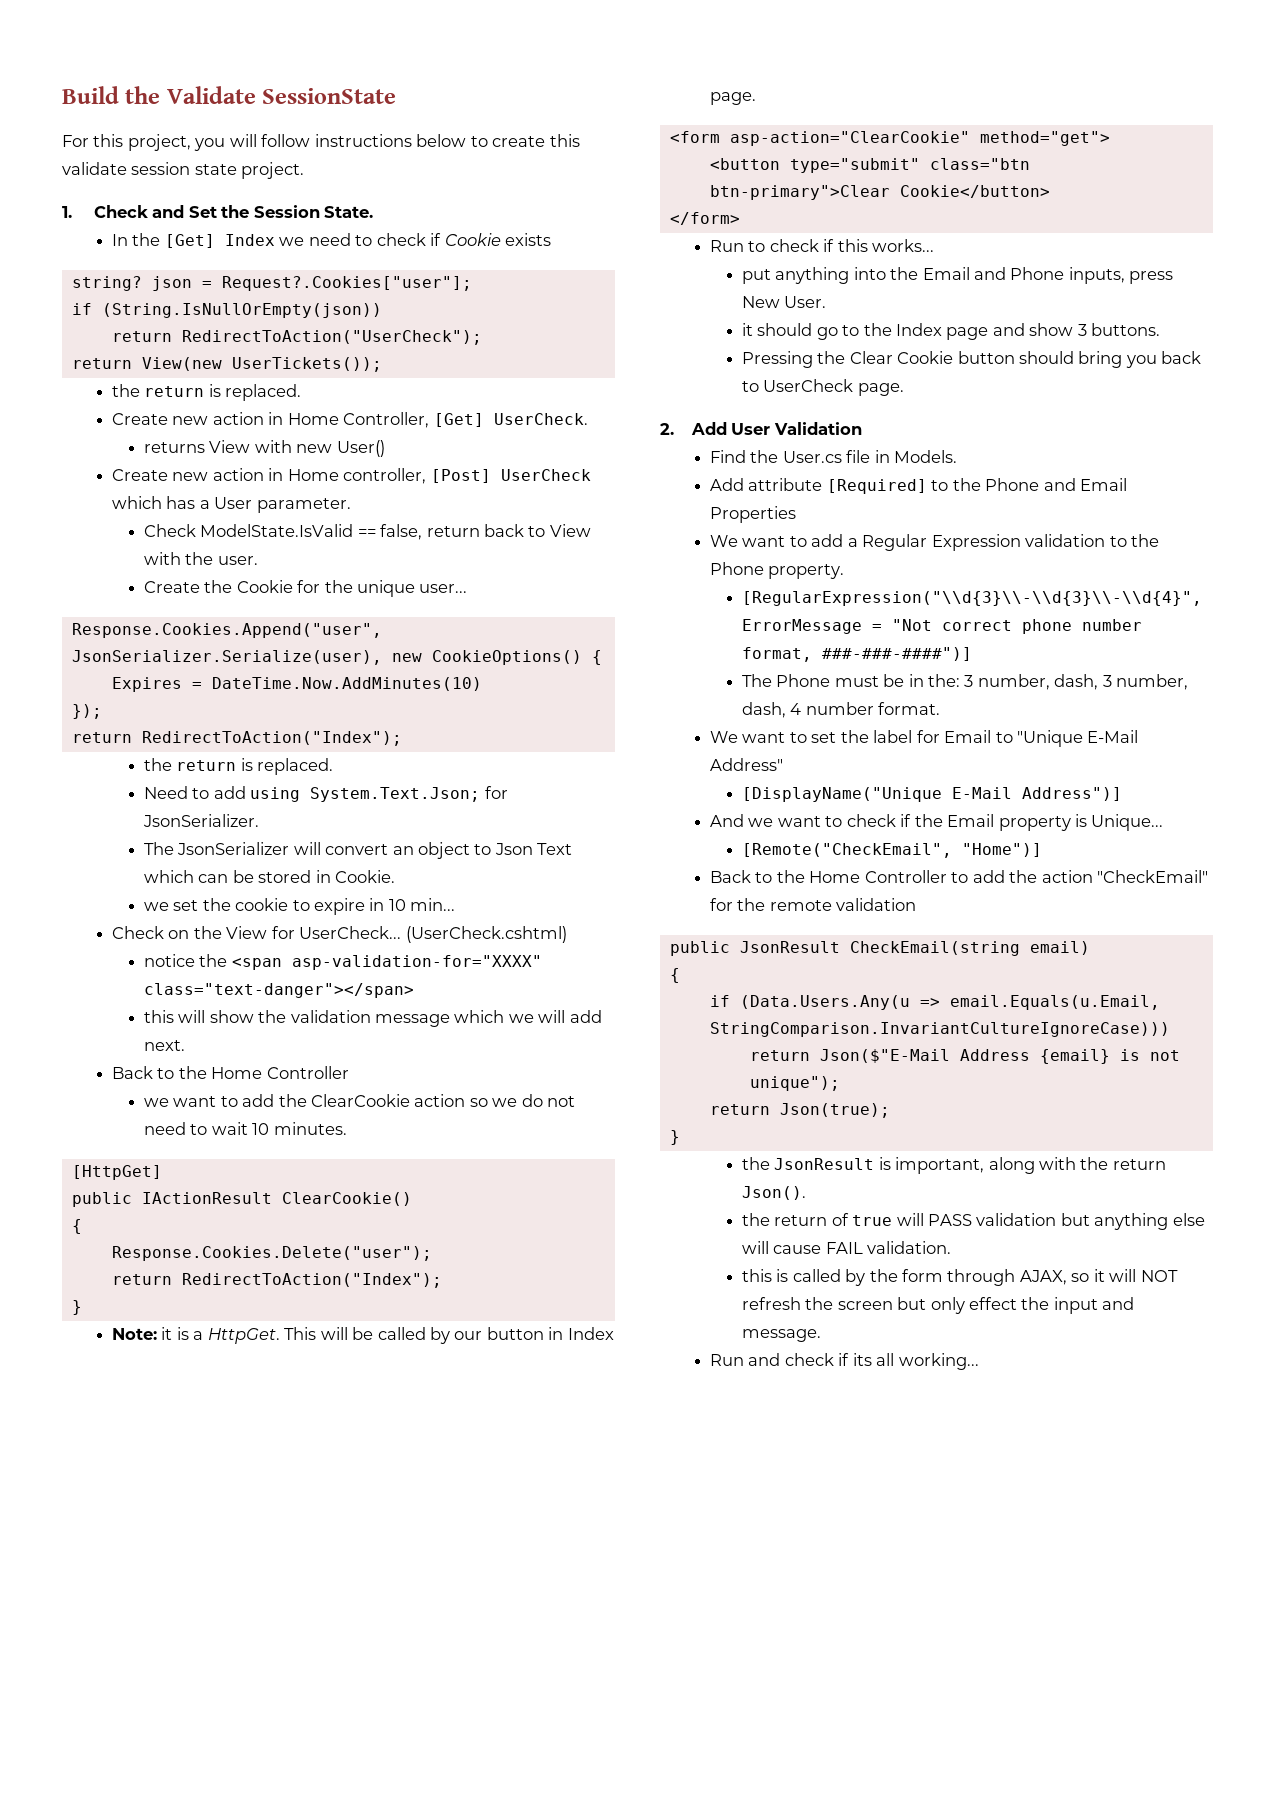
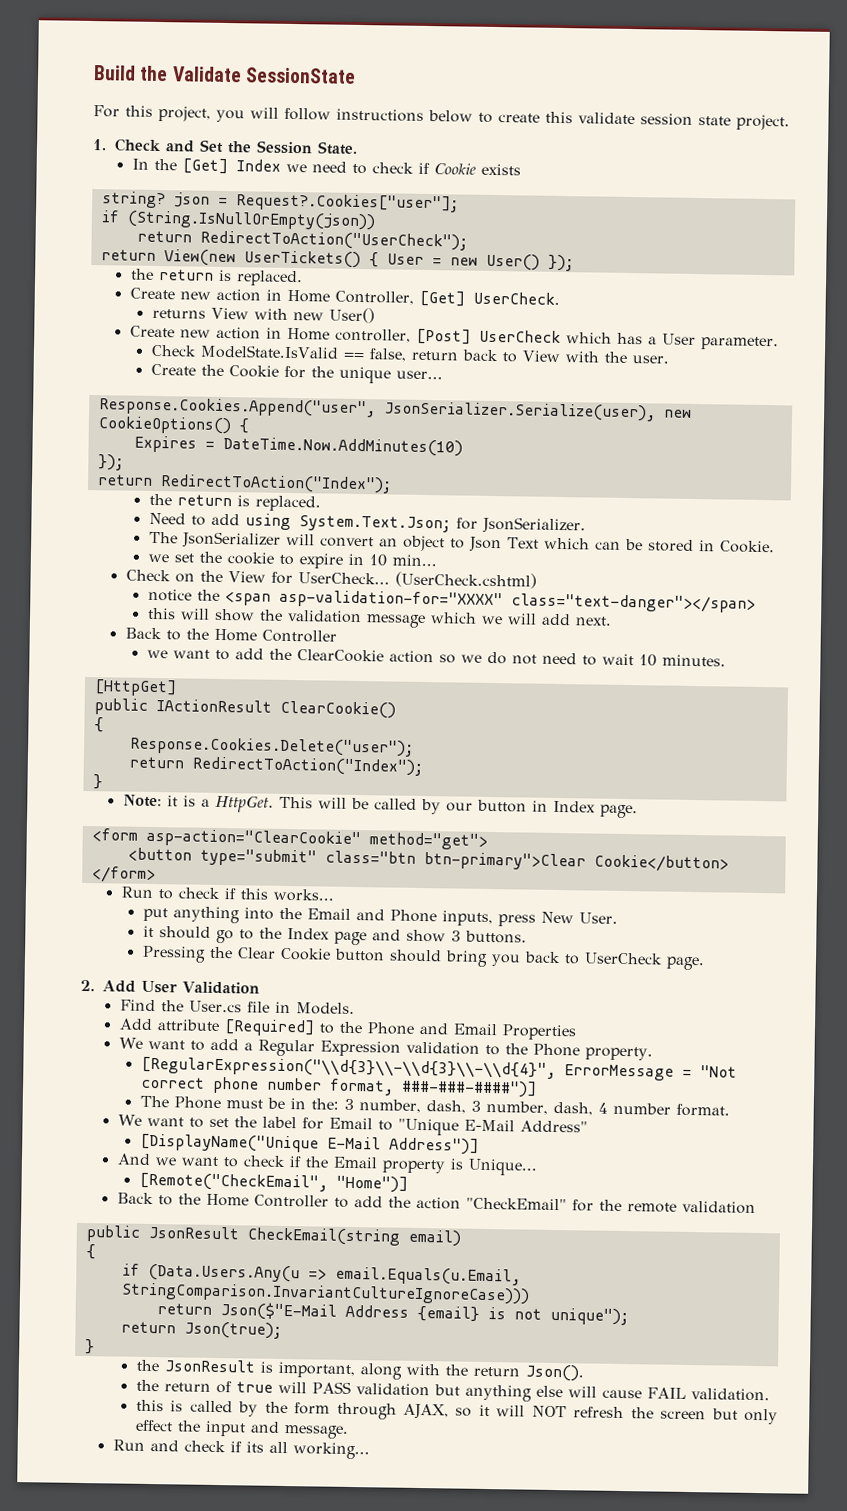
- return View(new UserTickets());
+ return View(new UserTickets() { User = new User() });

